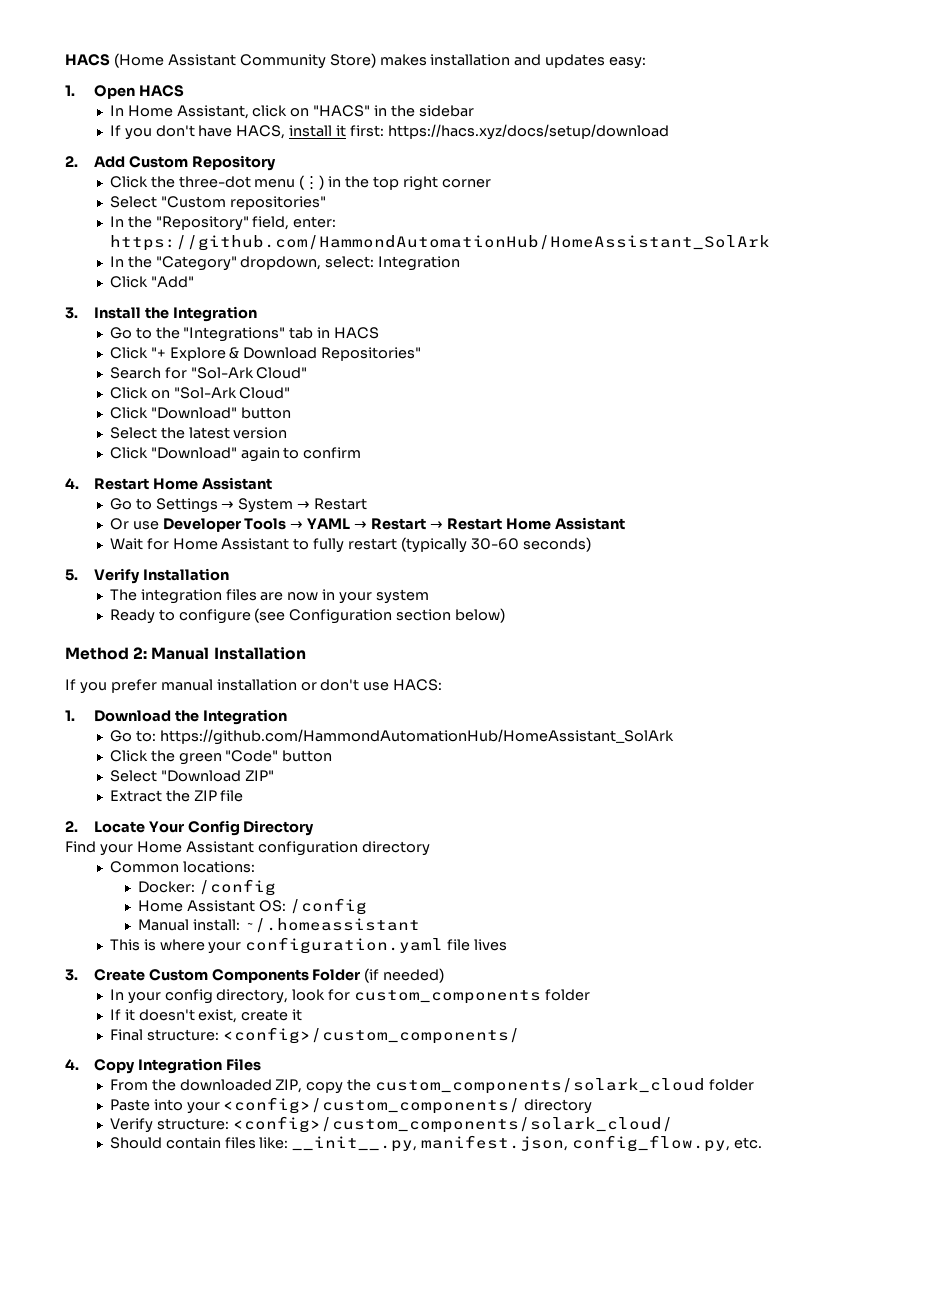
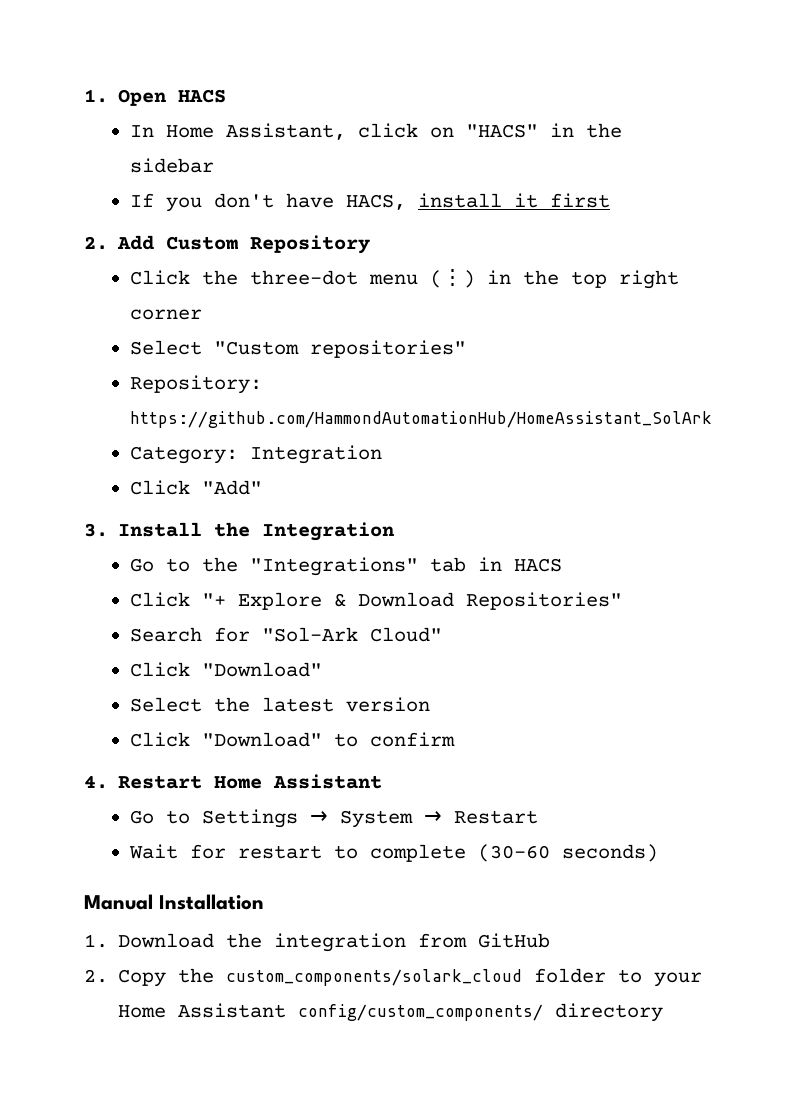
- HACS (Home Assistant Community Store) makes installation and updates easy:
- If you don't have HACS, install it first: https://hacs.xyz/docs/setup/download
+ If you don't have HACS, install it first
- In the "Repository" field, enter: https://github.com/HammondAutomationHub/HomeAssistant_SolArk
- In the "Category" dropdown, select: Integration
+ Repository: https://github.com/HammondAutomationHub/HomeAssistant_SolArk
+ Category: Integration
  Search for "Sol-Ark Cloud"
- Click on "Sol-Ark Cloud"
- Click "Download" button
+ Click "Download"
- Click "Download" again to confirm
+ Click "Download" to confirm
- Or use Developer Tools → YAML → Restart → Restart Home Assistant
- Wait for Home Assistant to fully restart (typically 30-60 seconds)
- 5. Verify Installation
- The integration files are now in your system
- Ready to configure (see Configuration section below)
- Method 2: Manual Installation
- If you prefer manual installation or don't use HACS:
- 1. Download the Integration
- Go to: https://github.com/HammondAutomationHub/HomeAssistant_SolArk
- Click the green "Code" button
- Select "Download ZIP"
- Extract the ZIP file
- 2. Locate Your Config Directory
- Find your Home Assistant configuration directory
- Common locations:
- Docker: /config
- Home Assistant OS: /config
- Manual install: ~/.homeassistant
- This is where your configuration.yaml file lives
- 3. Create Custom Components Folder (if needed)
- In your config directory, look for custom_components folder
- If it doesn't exist, create it
- Final structure: <config>/custom_components/
- 4. Copy Integration Files
- From the downloaded ZIP, copy the custom_components/solark_cloud folder
- Paste into your <config>/custom_components/ directory
- Verify structure: <config>/custom_components/solark_cloud/
- Should contain files like: __init__.py, manifest.json, config_flow.py, etc.
+ Wait for restart to complete (30-60 seconds)
+ Manual Installation
+ 1. Download the integration from GitHub
+ 2. Copy the custom_components/solark_cloud folder to your Home Assistant config/custom_components/ directory

